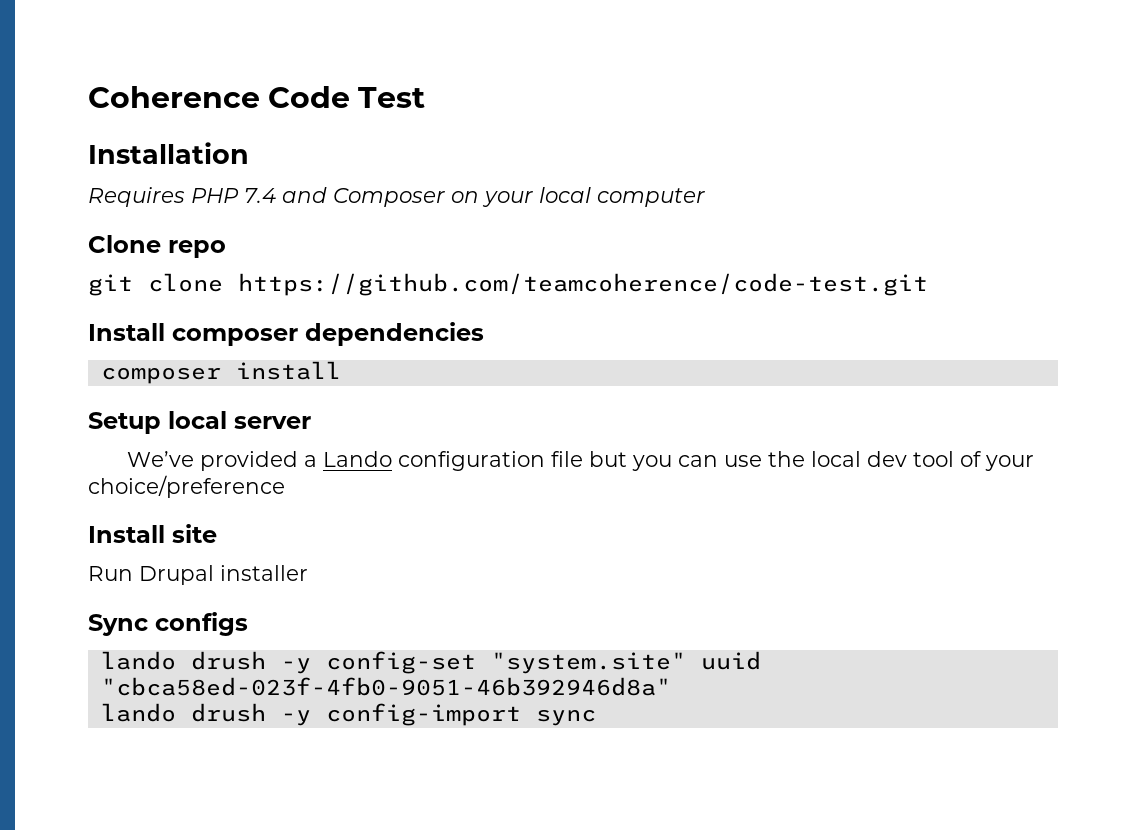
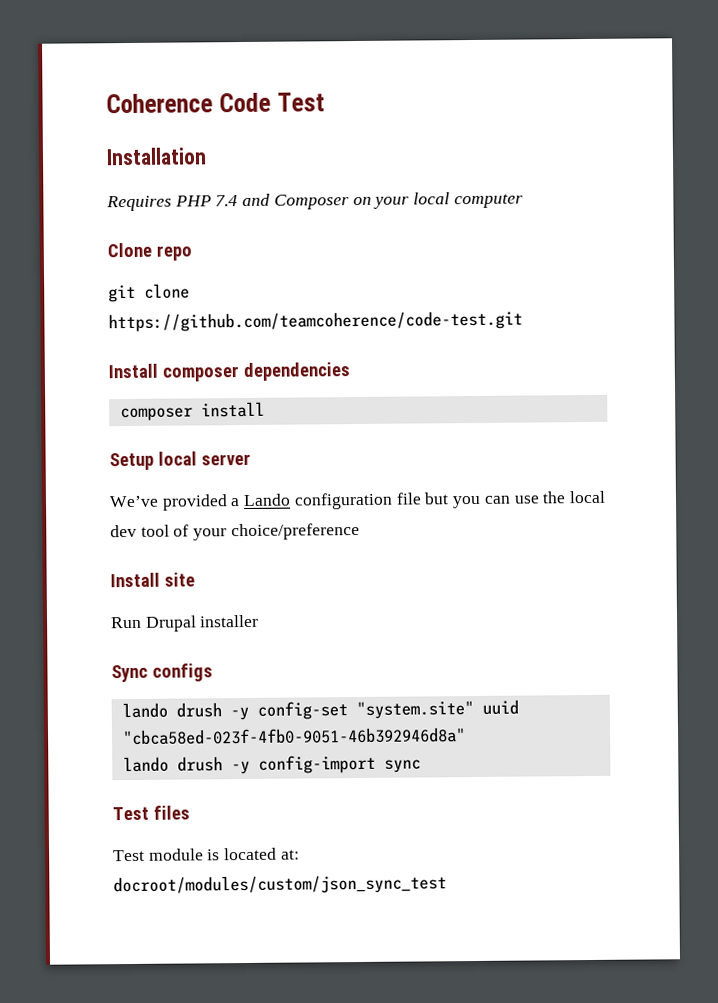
+ Test files
+ Test module is located at: docroot/modules/custom/json_sync_test

